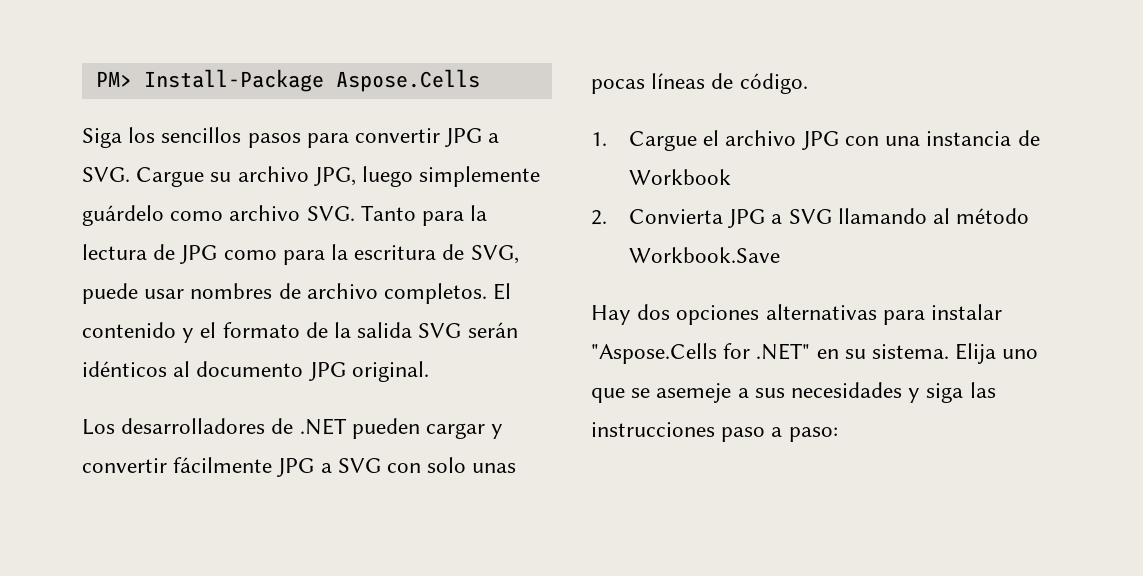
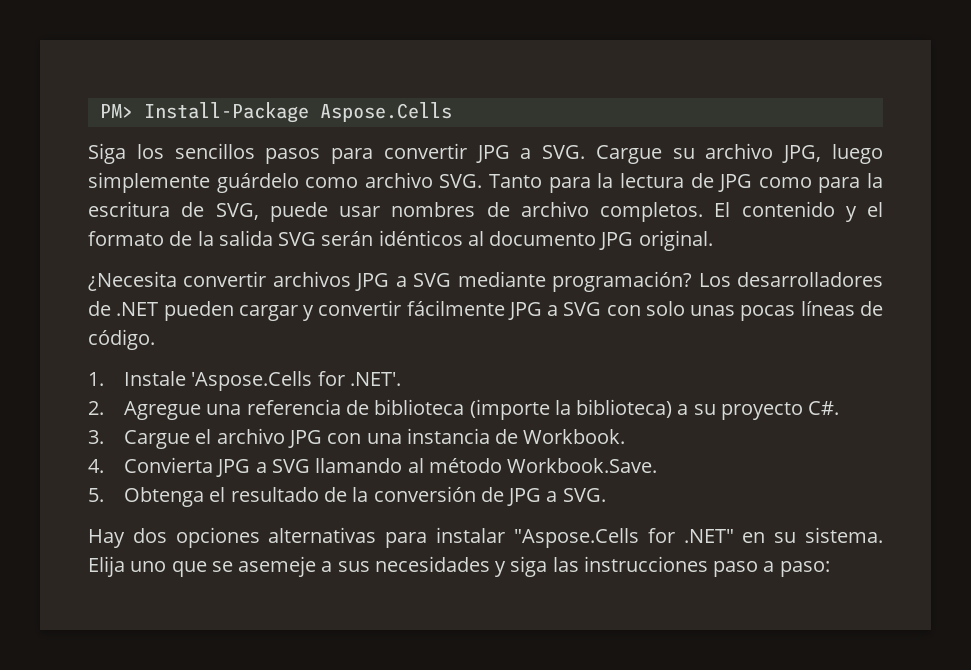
+ ¿Necesita convertir archivos JPG a SVG mediante programación?
- 1. Cargue el archivo JPG con una instancia de Workbook
- 2. Convierta JPG a SVG llamando al método Workbook.Save
+ 1. Instale 'Aspose.Cells for .NET'.
+ 2. Agregue una referencia de biblioteca (importe la biblioteca) a su proyecto C#.
+ 3. Cargue el archivo JPG con una instancia de Workbook.
+ 4. Convierta JPG a SVG llamando al método Workbook.Save.
+ 5. Obtenga el resultado de la conversión de JPG a SVG.

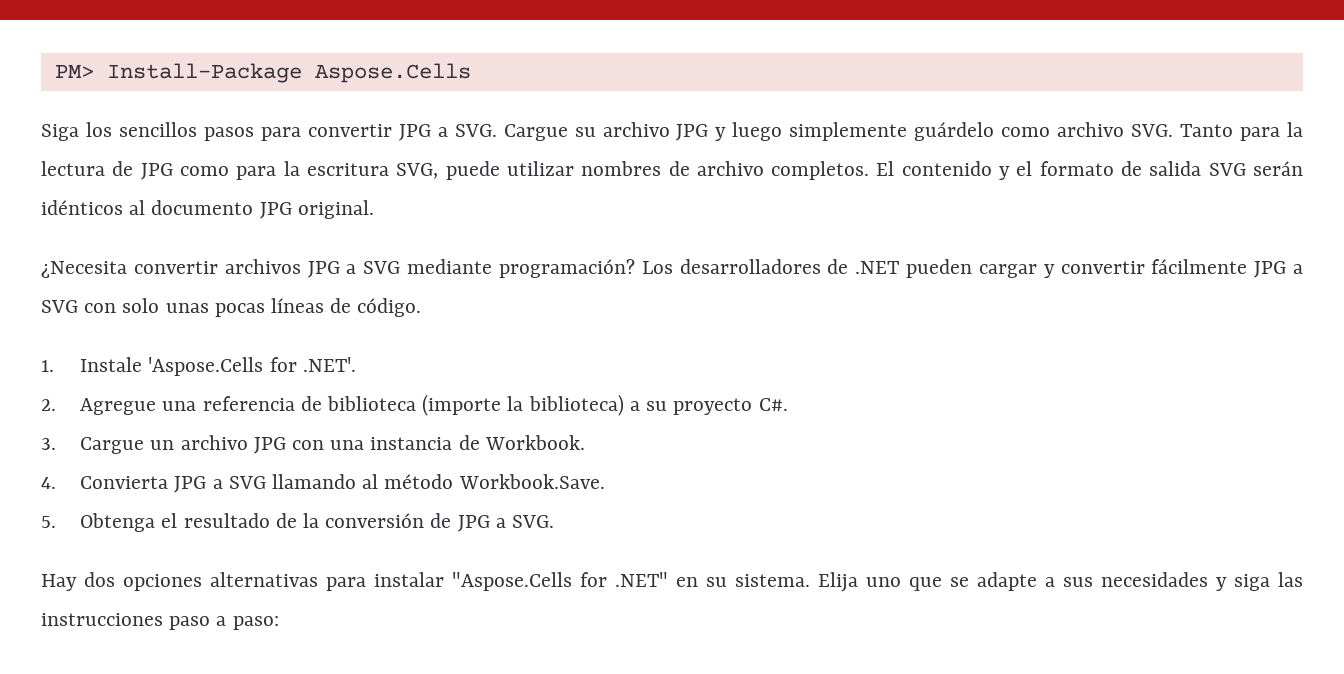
- Siga los sencillos pasos para convertir JPG a SVG. Cargue su archivo JPG, luego simplemente guárdelo como archivo SVG. Tanto para la lectura de JPG como para la escritura de SVG, puede usar nombres de archivo completos.
+ Siga los sencillos pasos para convertir JPG a SVG. Cargue su archivo JPG y luego simplemente guárdelo como archivo SVG. Tanto para la lectura de JPG como para la escritura SVG, puede utilizar nombres de archivo completos.
- El contenido y el formato de la salida SVG serán idénticos al documento JPG original.
+ El contenido y el formato de salida SVG serán idénticos al documento JPG original.
- 3. Cargue el archivo JPG con una instancia de Workbook.
+ 3. Cargue un archivo JPG con una instancia de Workbook.
- Elija uno que se asemeje a sus necesidades y siga las instrucciones paso a paso:
+ Elija uno que se adapte a sus necesidades y siga las instrucciones paso a paso:

